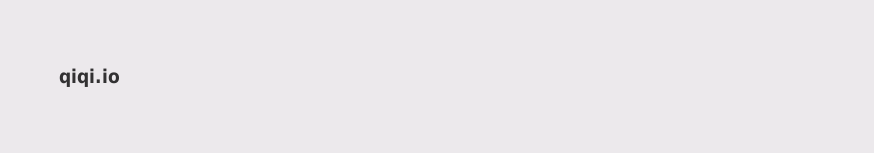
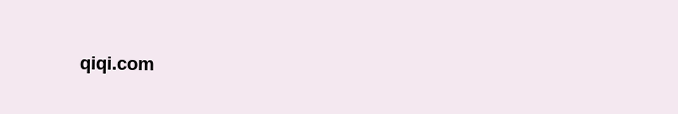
- qiqi.io
+ qiqi.com

